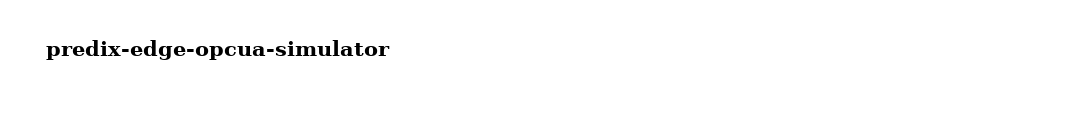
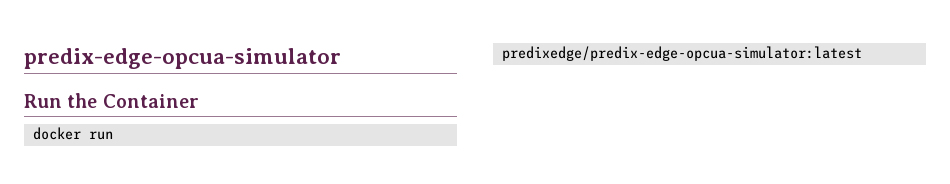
+ Run the Container
+ docker run predixedge/predix-edge-opcua-simulator:latest

